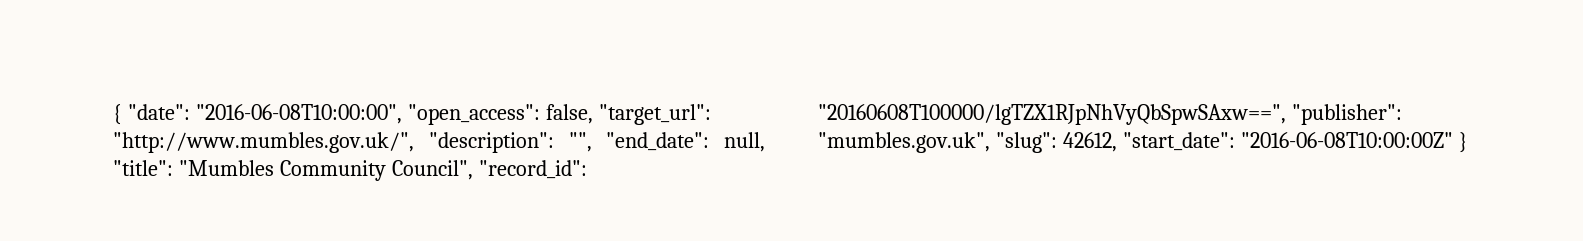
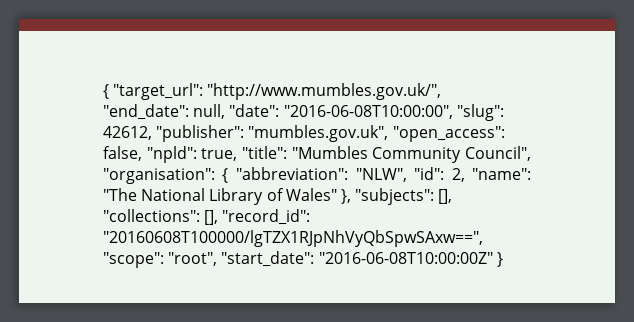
- { "date": "2016-06-08T10:00:00", "open_access": false, "target_url": "http://www.mumbles.gov.uk/", "description": "", "end_date": null, "title": "Mumbles Community Council", "record_id": "20160608T100000/lgTZX1RJpNhVyQbSpwSAxw==", "publisher": "mumbles.gov.uk", "slug": 42612, "start_date": "2016-06-08T10:00:00Z" }
+ { "target_url": "http://www.mumbles.gov.uk/", "end_date": null, "date": "2016-06-08T10:00:00", "slug": 42612, "publisher": "mumbles.gov.uk", "open_access": false, "npld": true, "title": "Mumbles Community Council", "organisation": { "abbreviation": "NLW", "id": 2, "name": "The National Library of Wales" }, "subjects": [], "collections": [], "record_id": "20160608T100000/lgTZX1RJpNhVyQbSpwSAxw==", "scope": "root", "start_date": "2016-06-08T10:00:00Z" }

